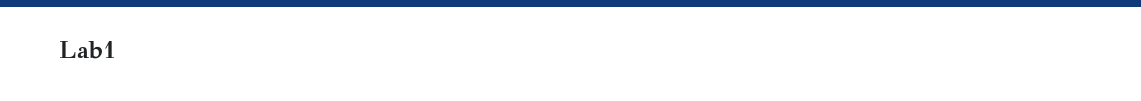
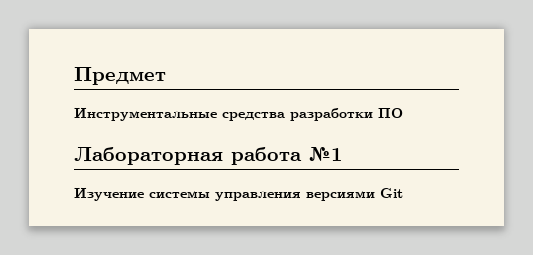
- Lab1
+ Предмет
+ Инструментальные средства разработки ПО
+ Лабораторная работа №1
+ Изучение системы управления версиями Git

